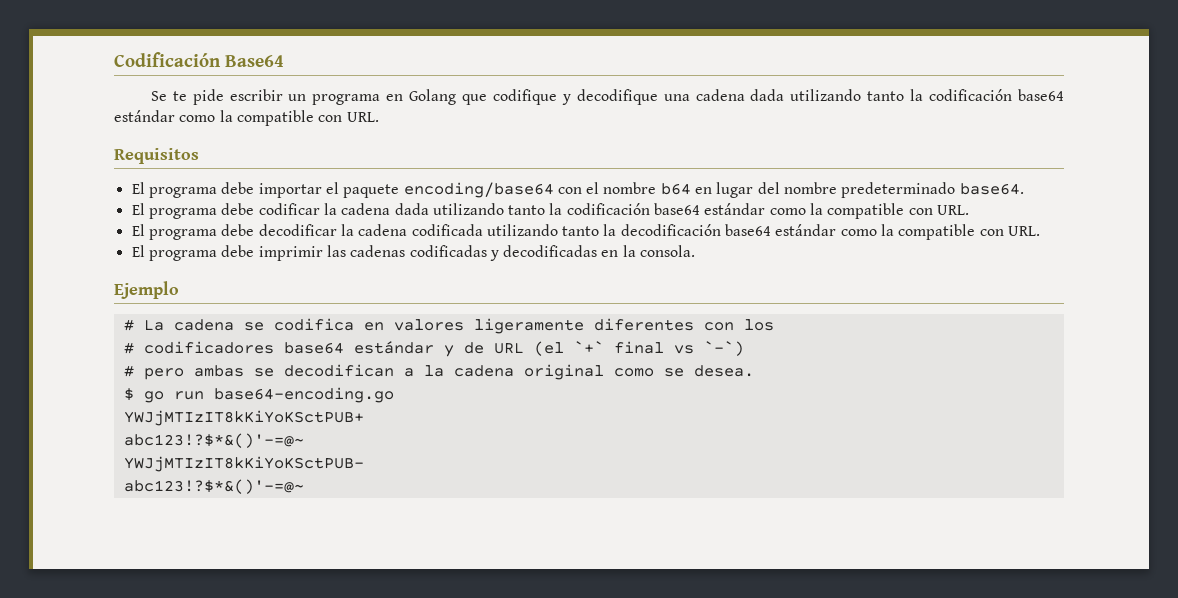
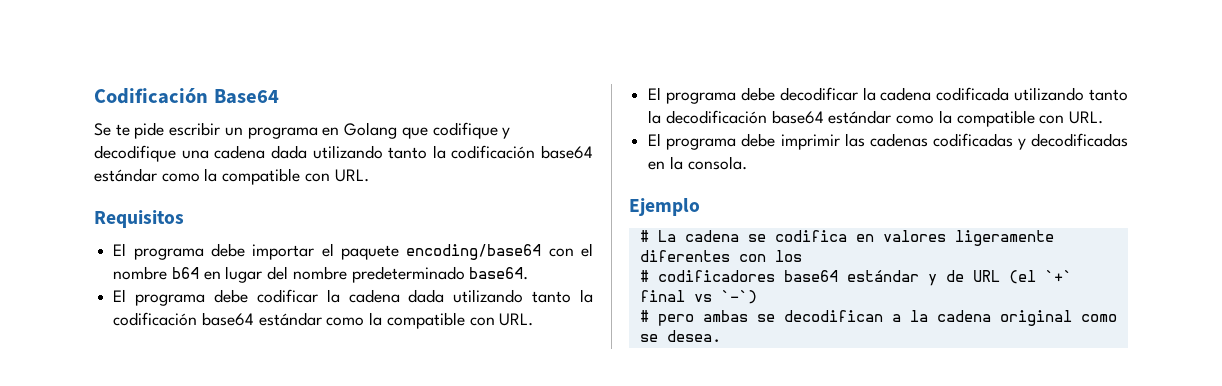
- $ go run base64-encoding.go
- YWJjMTIzIT8kKiYoKSctPUB+
- abc123!?$*&()'-=@~
- YWJjMTIzIT8kKiYoKSctPUB-
- abc123!?$*&()'-=@~

